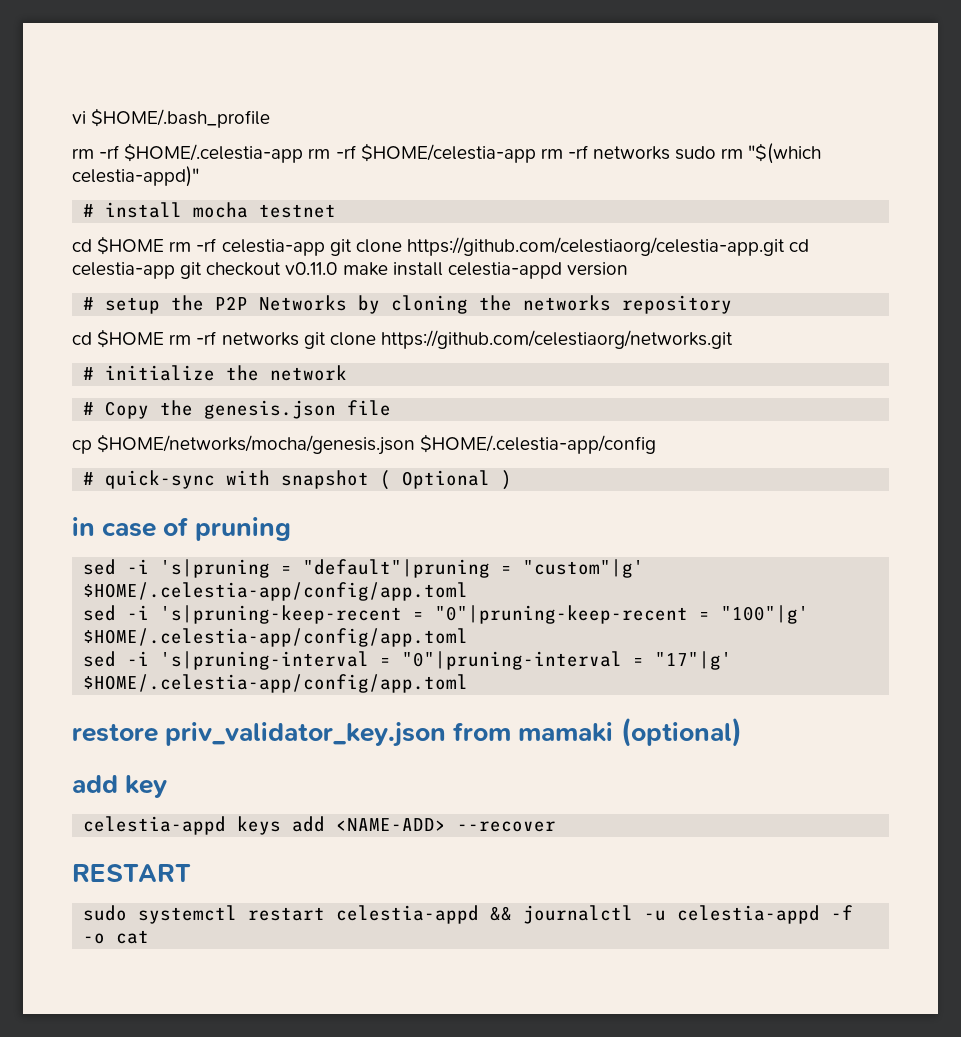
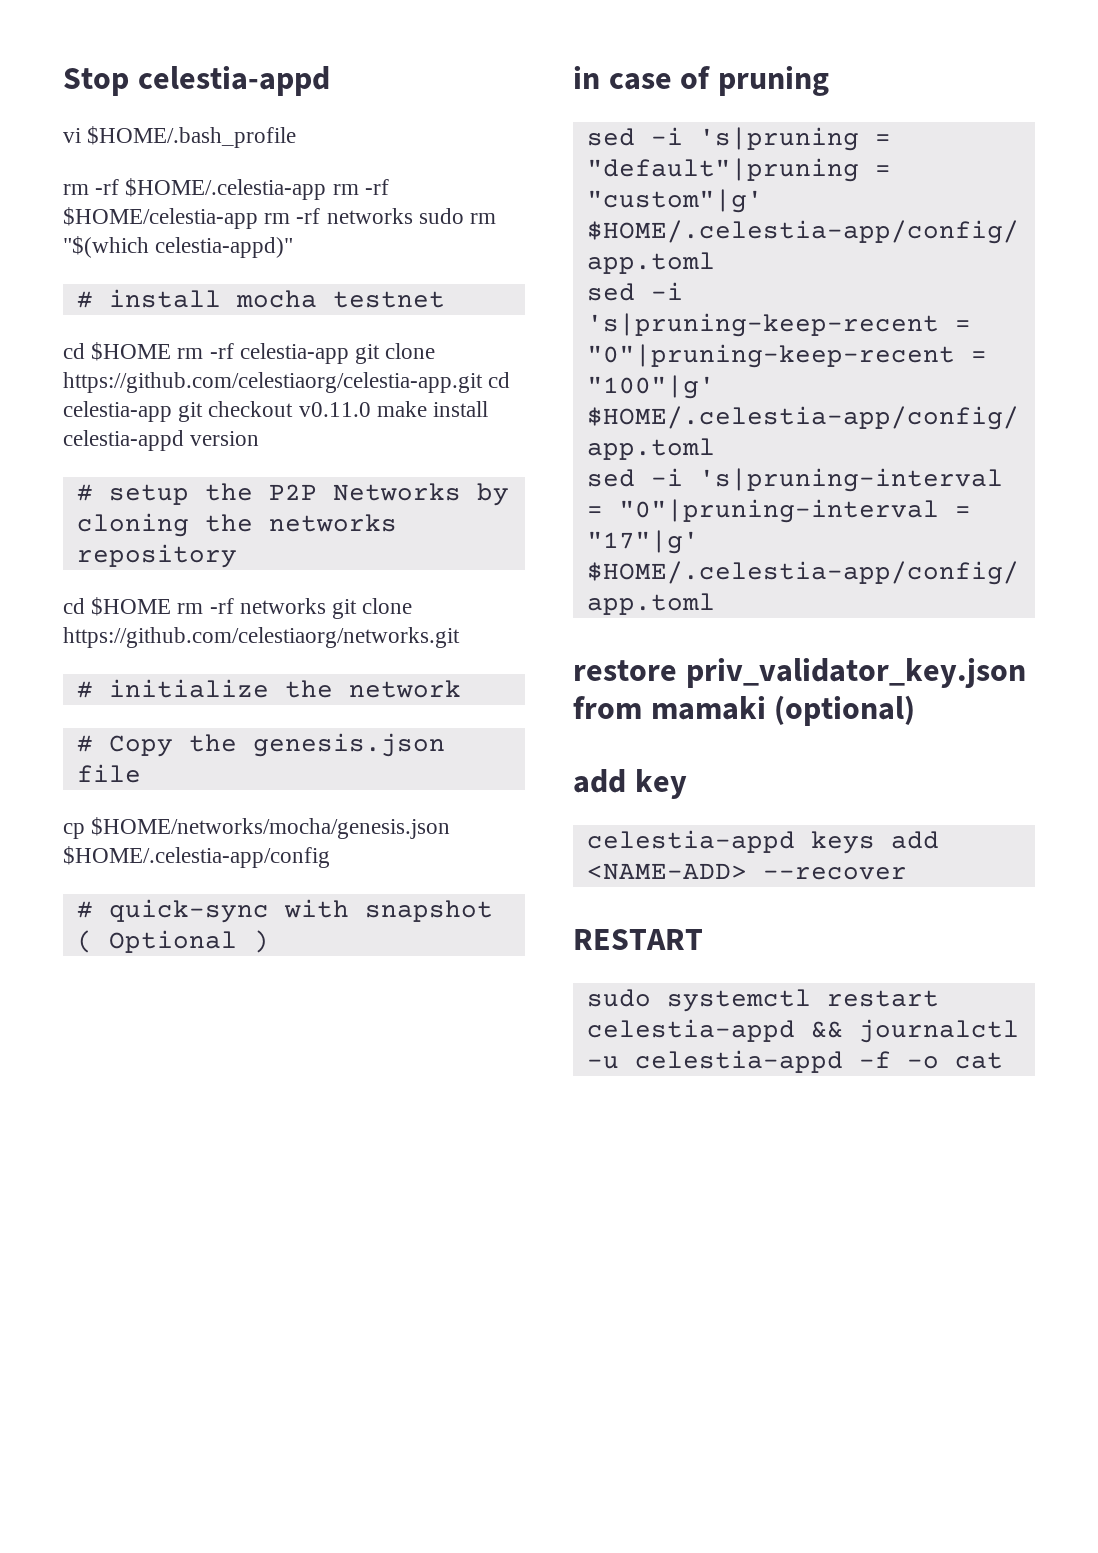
+ Stop celestia-appd

